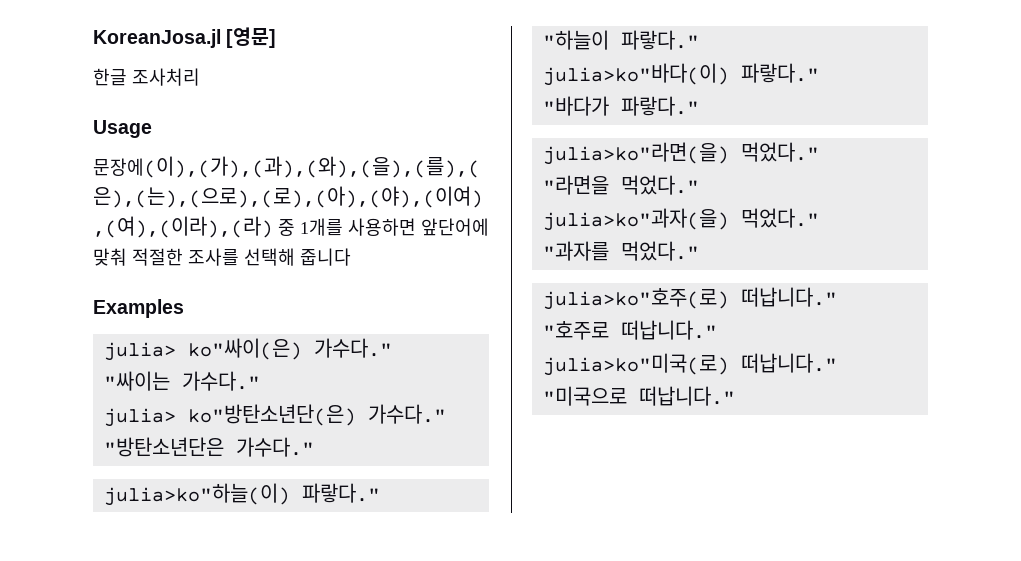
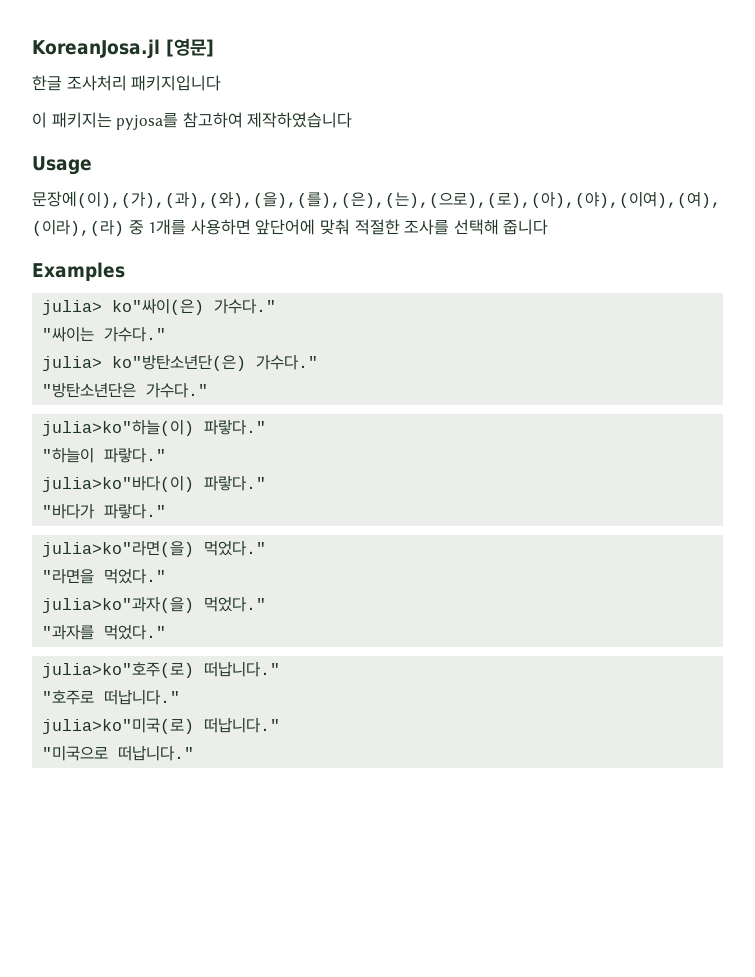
- 한글 조사처리
+ 한글 조사처리 패키지입니다
+ 이 패키지는 pyjosa를 참고하여 제작하였습니다

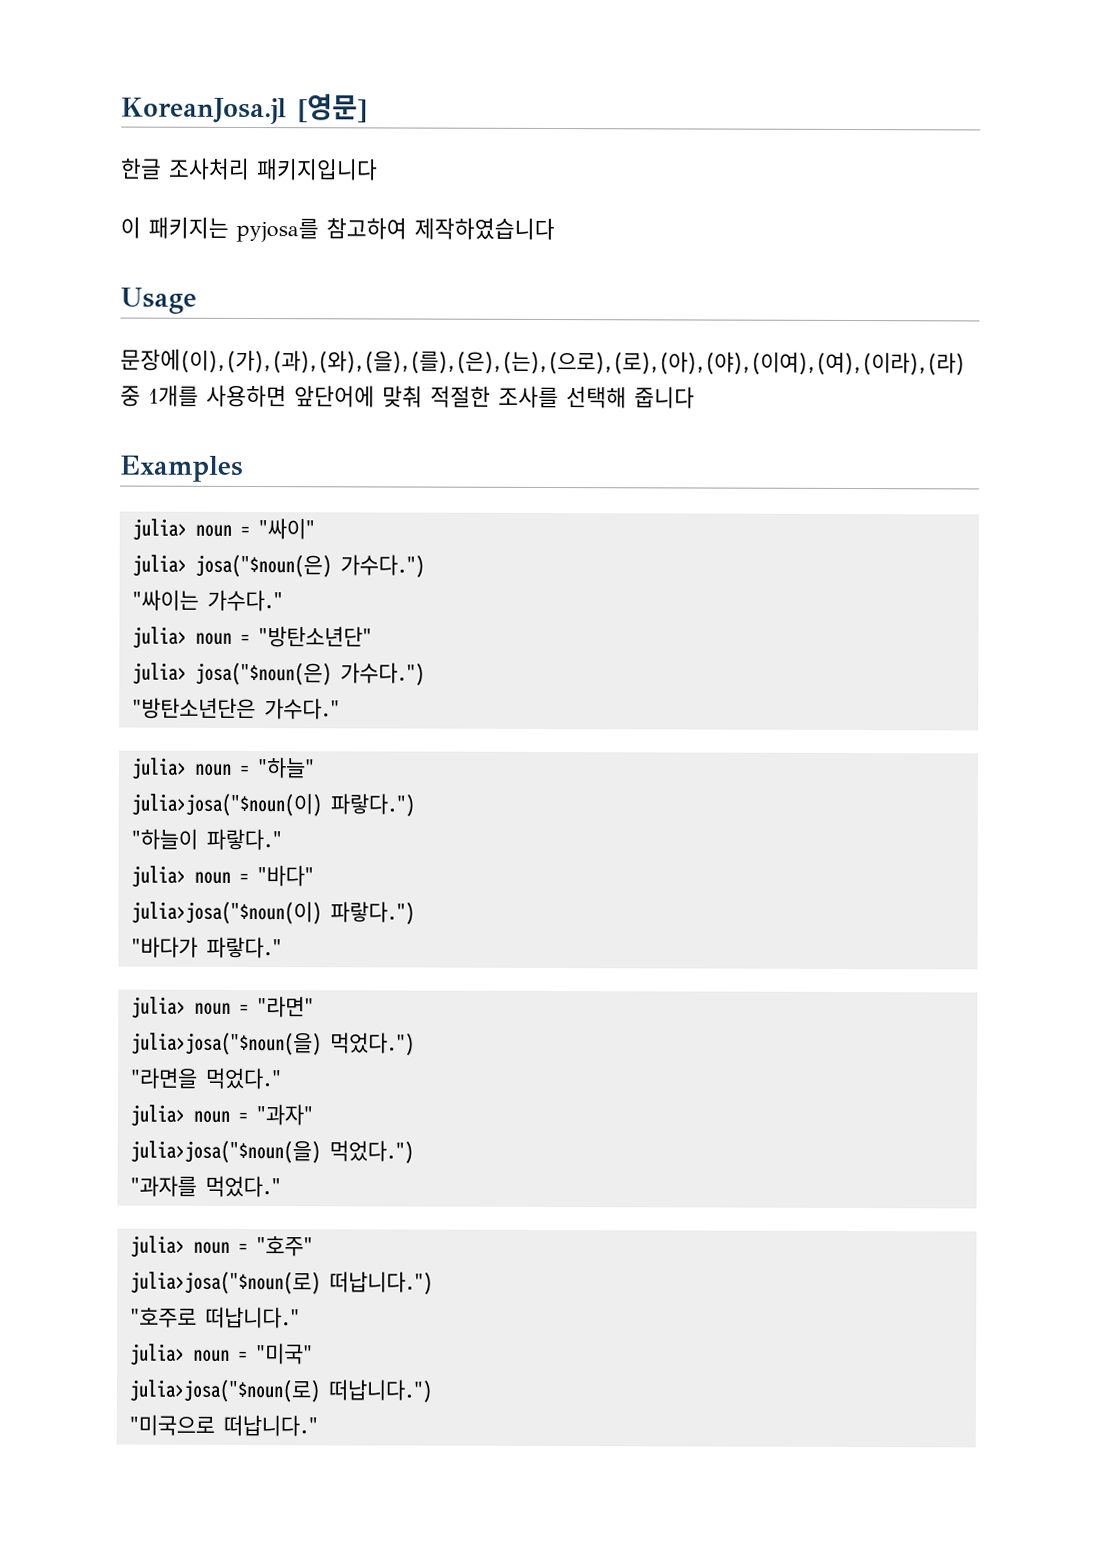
- julia> ko"싸이(은) 가수다."
+ julia> noun = "싸이"
+ julia> josa("$noun(은) 가수다.")
  "싸이는 가수다."
- julia> ko"방탄소년단(은) 가수다."
+ julia> noun = "방탄소년단"
+ julia> josa("$noun(은) 가수다.")
  "방탄소년단은 가수다."
- julia>ko"하늘(이) 파랗다."
+ julia> noun = "하늘"
+ julia>josa("$noun(이) 파랗다.")
  "하늘이 파랗다."
- julia>ko"바다(이) 파랗다."
+ julia> noun = "바다"
+ julia>josa("$noun(이) 파랗다.")
  "바다가 파랗다."
- julia>ko"라면(을) 먹었다."
+ julia> noun = "라면"
+ julia>josa("$noun(을) 먹었다.")
  "라면을 먹었다."
- julia>ko"과자(을) 먹었다."
+ julia> noun = "과자"
+ julia>josa("$noun(을) 먹었다.")
  "과자를 먹었다."
- julia>ko"호주(로) 떠납니다."
+ julia> noun = "호주"
+ julia>josa("$noun(로) 떠납니다.")
  "호주로 떠납니다."
- julia>ko"미국(로) 떠납니다."
+ julia> noun = "미국"
+ julia>josa("$noun(로) 떠납니다.")

